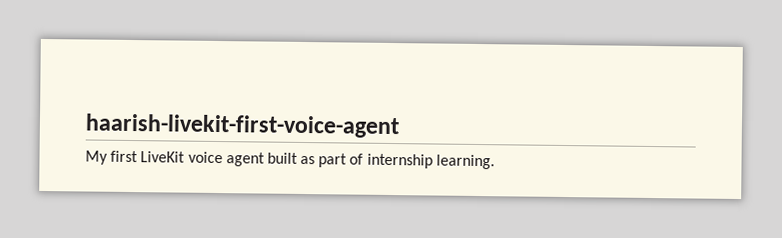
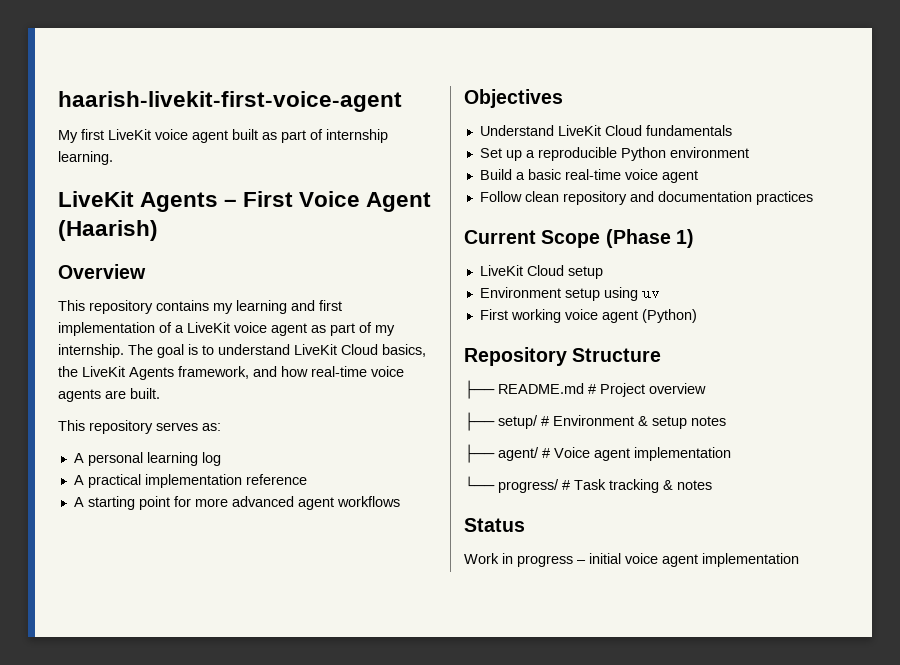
+ LiveKit Agents – First Voice Agent (Haarish)
+ Overview
+ This repository contains my learning and first implementation of a LiveKit voice agent as part of my internship. The goal is to understand LiveKit Cloud basics, the LiveKit Agents framework, and how real-time voice agents are built.
+ This repository serves as:
+ A personal learning log
+ A practical implementation reference
+ A starting point for more advanced agent workflows
+ Objectives
+ Understand LiveKit Cloud fundamentals
+ Set up a reproducible Python environment
+ Build a basic real-time voice agent
+ Follow clean repository and documentation practices
+ Current Scope (Phase 1)
+ LiveKit Cloud setup
+ Environment setup using uv
+ First working voice agent (Python)
+ Repository Structure
+ ├── README.md # Project overview
+ ├── setup/ # Environment & setup notes
+ ├── agent/ # Voice agent implementation
+ └── progress/ # Task tracking & notes
+ Status
+ Work in progress – initial voice agent implementation

